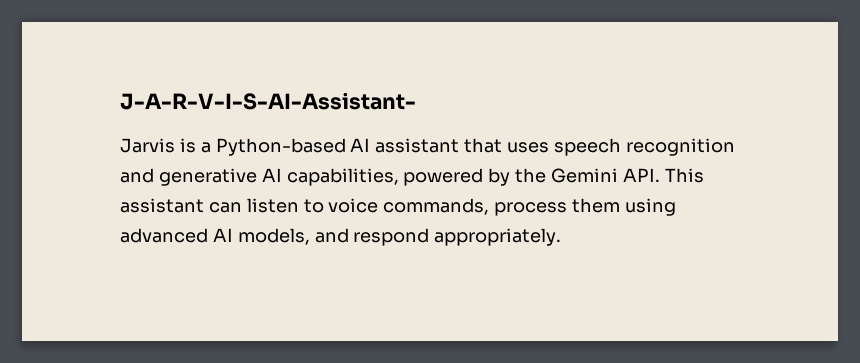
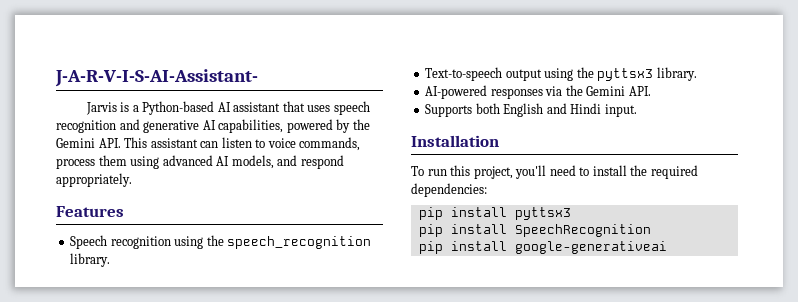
+ Features
+ Speech recognition using the speech_recognition library.
+ Text-to-speech output using the pyttsx3 library.
+ AI-powered responses via the Gemini API.
+ Supports both English and Hindi input.
+ Installation
+ To run this project, you'll need to install the required dependencies:
+ pip install pyttsx3
+ pip install SpeechRecognition
+ pip install google-generativeai

